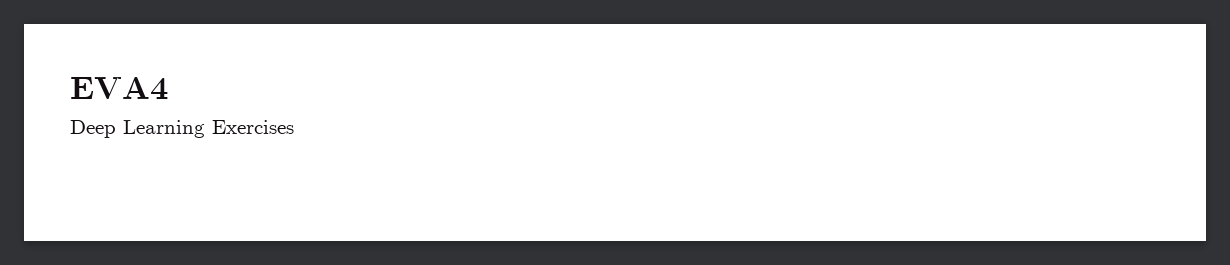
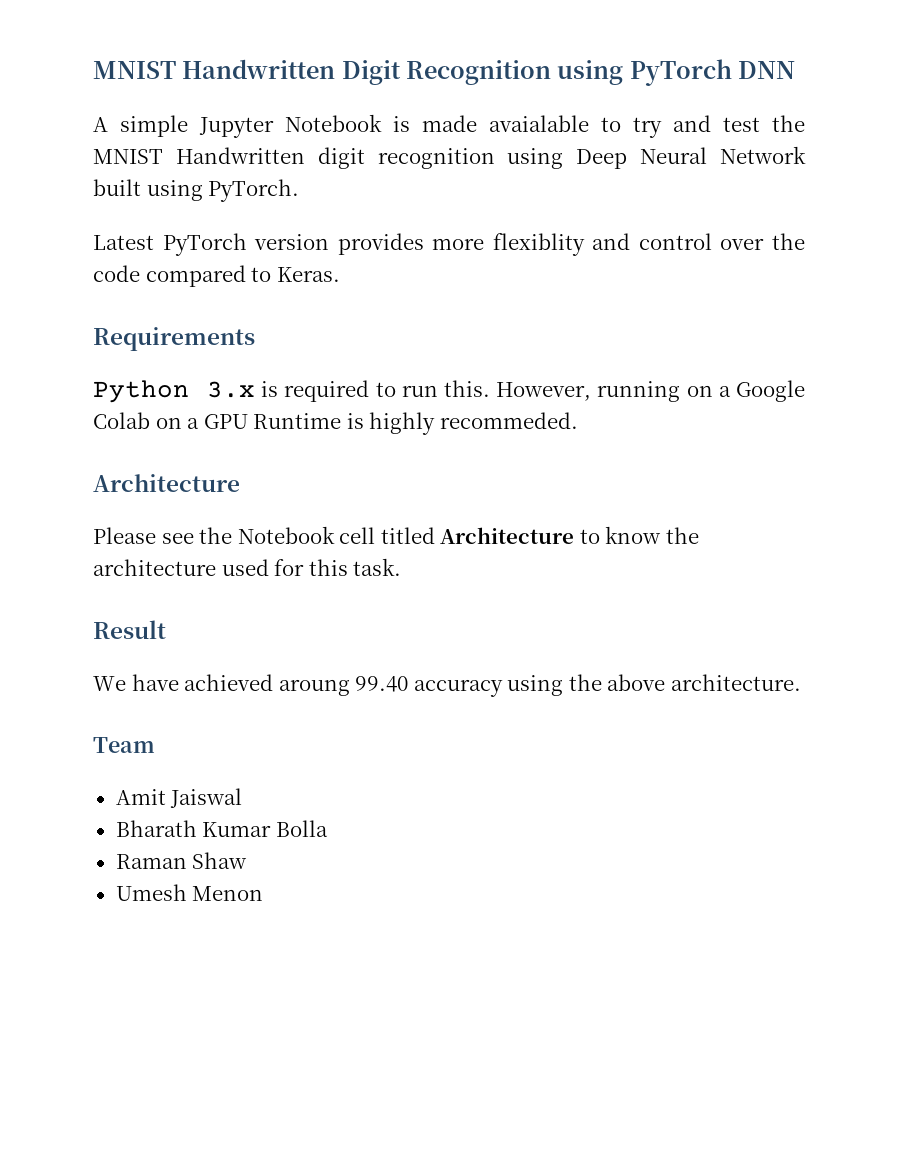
- EVA4
- Deep Learning Exercises
+ MNIST Handwritten Digit Recognition using PyTorch DNN
+ A simple Jupyter Notebook is made avaialable to try and test the MNIST Handwritten digit recognition using Deep Neural Network built using PyTorch.
+ Latest PyTorch version provides more flexiblity and control over the code compared to Keras.
+ Requirements
+ Python 3.x is required to run this. However, running on a Google Colab on a GPU Runtime is highly recommeded.
+ Architecture
+ Please see the Notebook cell titled Architecture to know the architecture used for this task.
+ Result
+ We have achieved aroung 99.40 accuracy using the above architecture.
+ Team
+ Amit Jaiswal
+ Bharath Kumar Bolla
+ Raman Shaw
+ Umesh Menon

